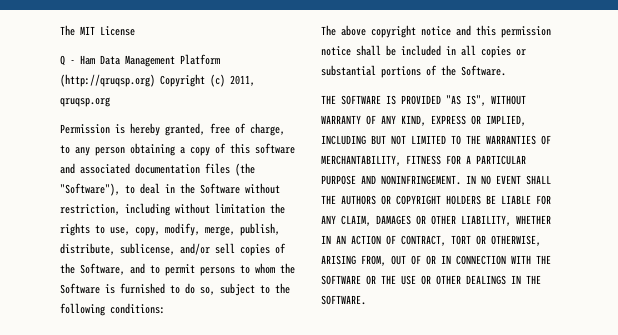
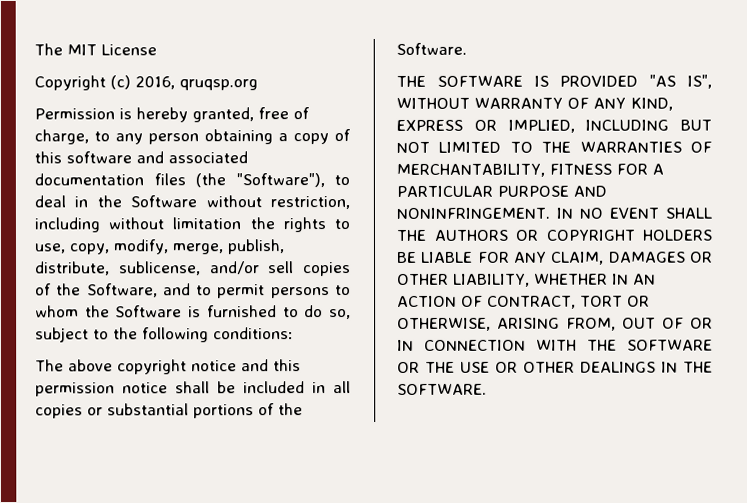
- Q - Ham Data Management Platform (http://qruqsp.org) Copyright (c) 2011, qruqsp.org
+ Copyright (c) 2016, qruqsp.org

